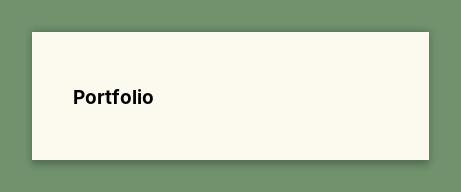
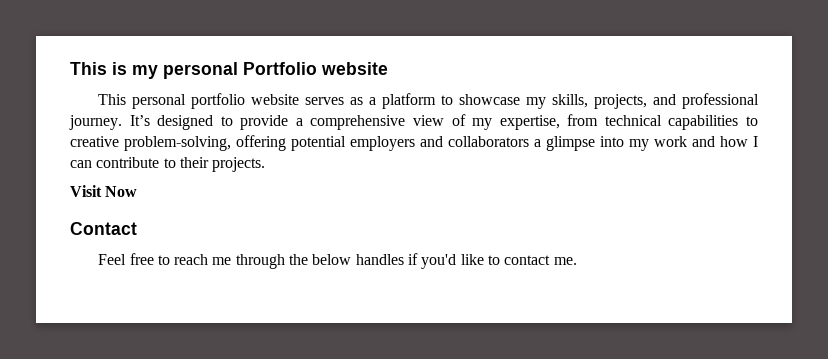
- Portfolio
+ This is my personal Portfolio website
+ This personal portfolio website serves as a platform to showcase my skills, projects, and professional journey. It’s designed to provide a comprehensive view of my expertise, from technical capabilities to creative problem-solving, offering potential employers and collaborators a glimpse into my work and how I can contribute to their projects.
+ Visit Now
+ Contact
+ Feel free to reach me through the below handles if you'd like to contact me.

